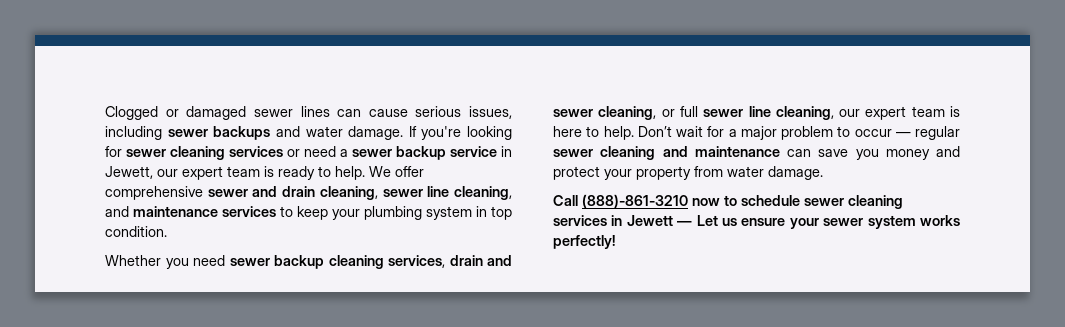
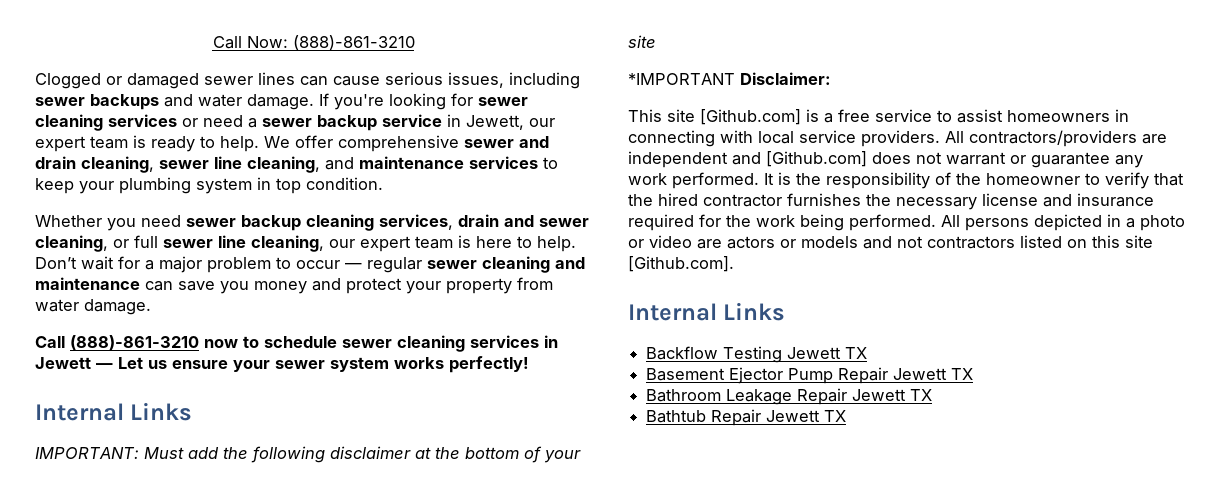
+ Call Now: (888)-861-3210
  Call (888)-861-3210 now to schedule sewer cleaning services in Jewett — Let us ensure your sewer system works perfectly!
+ Internal Links
+ IMPORTANT: Must add the following disclaimer at the bottom of your site
+ *IMPORTANT Disclaimer:
+ This site [Github.com] is a free service to assist homeowners in connecting with local service providers. All contractors/providers are independent and [Github.com] does not warrant or guarantee any work performed. It is the responsibility of the homeowner to verify that the hired contractor furnishes the necessary license and insurance required for the work being performed. All persons depicted in a photo or video are actors or models and not contractors listed on this site [Github.com].
+ Internal Links
+ Backflow Testing Jewett TX
+ Basement Ejector Pump Repair Jewett TX
+ Bathroom Leakage Repair Jewett TX
+ Bathtub Repair Jewett TX

